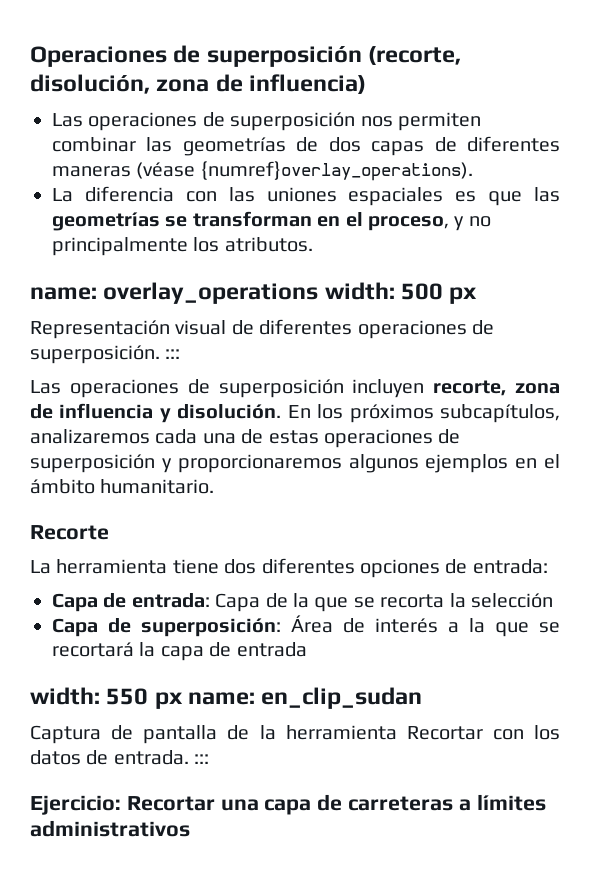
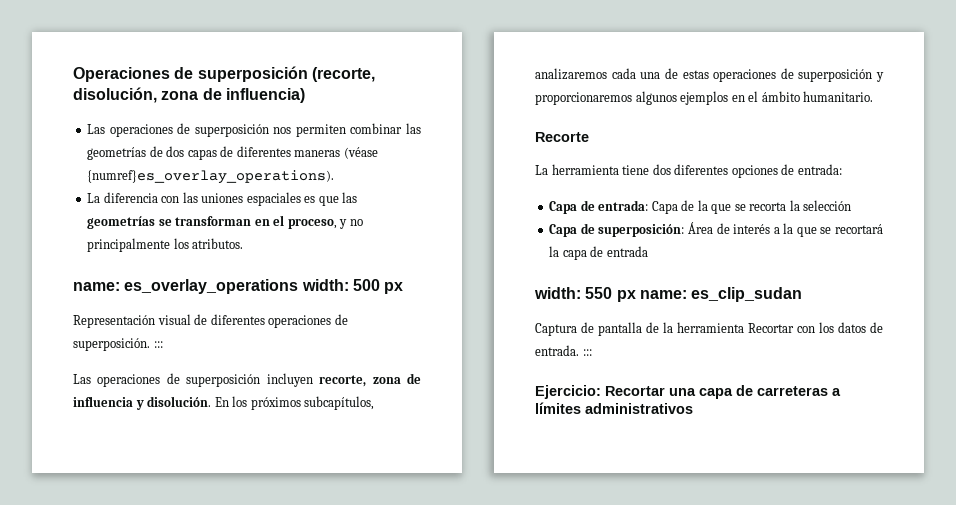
- Las operaciones de superposición nos permiten combinar las geometrías de dos capas de diferentes maneras (véase {numref}overlay_operations).
+ Las operaciones de superposición nos permiten combinar las geometrías de dos capas de diferentes maneras (véase {numref}es_overlay_operations).
- name: overlay_operations width: 500 px
+ name: es_overlay_operations width: 500 px
- width: 550 px name: en_clip_sudan
+ width: 550 px name: es_clip_sudan

